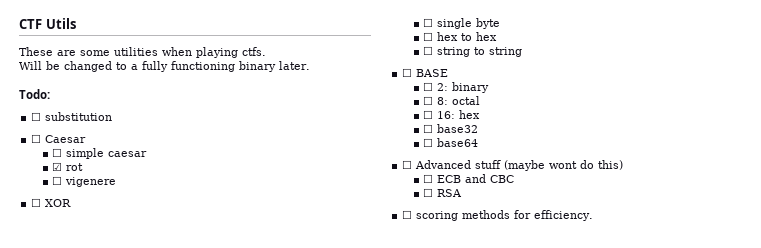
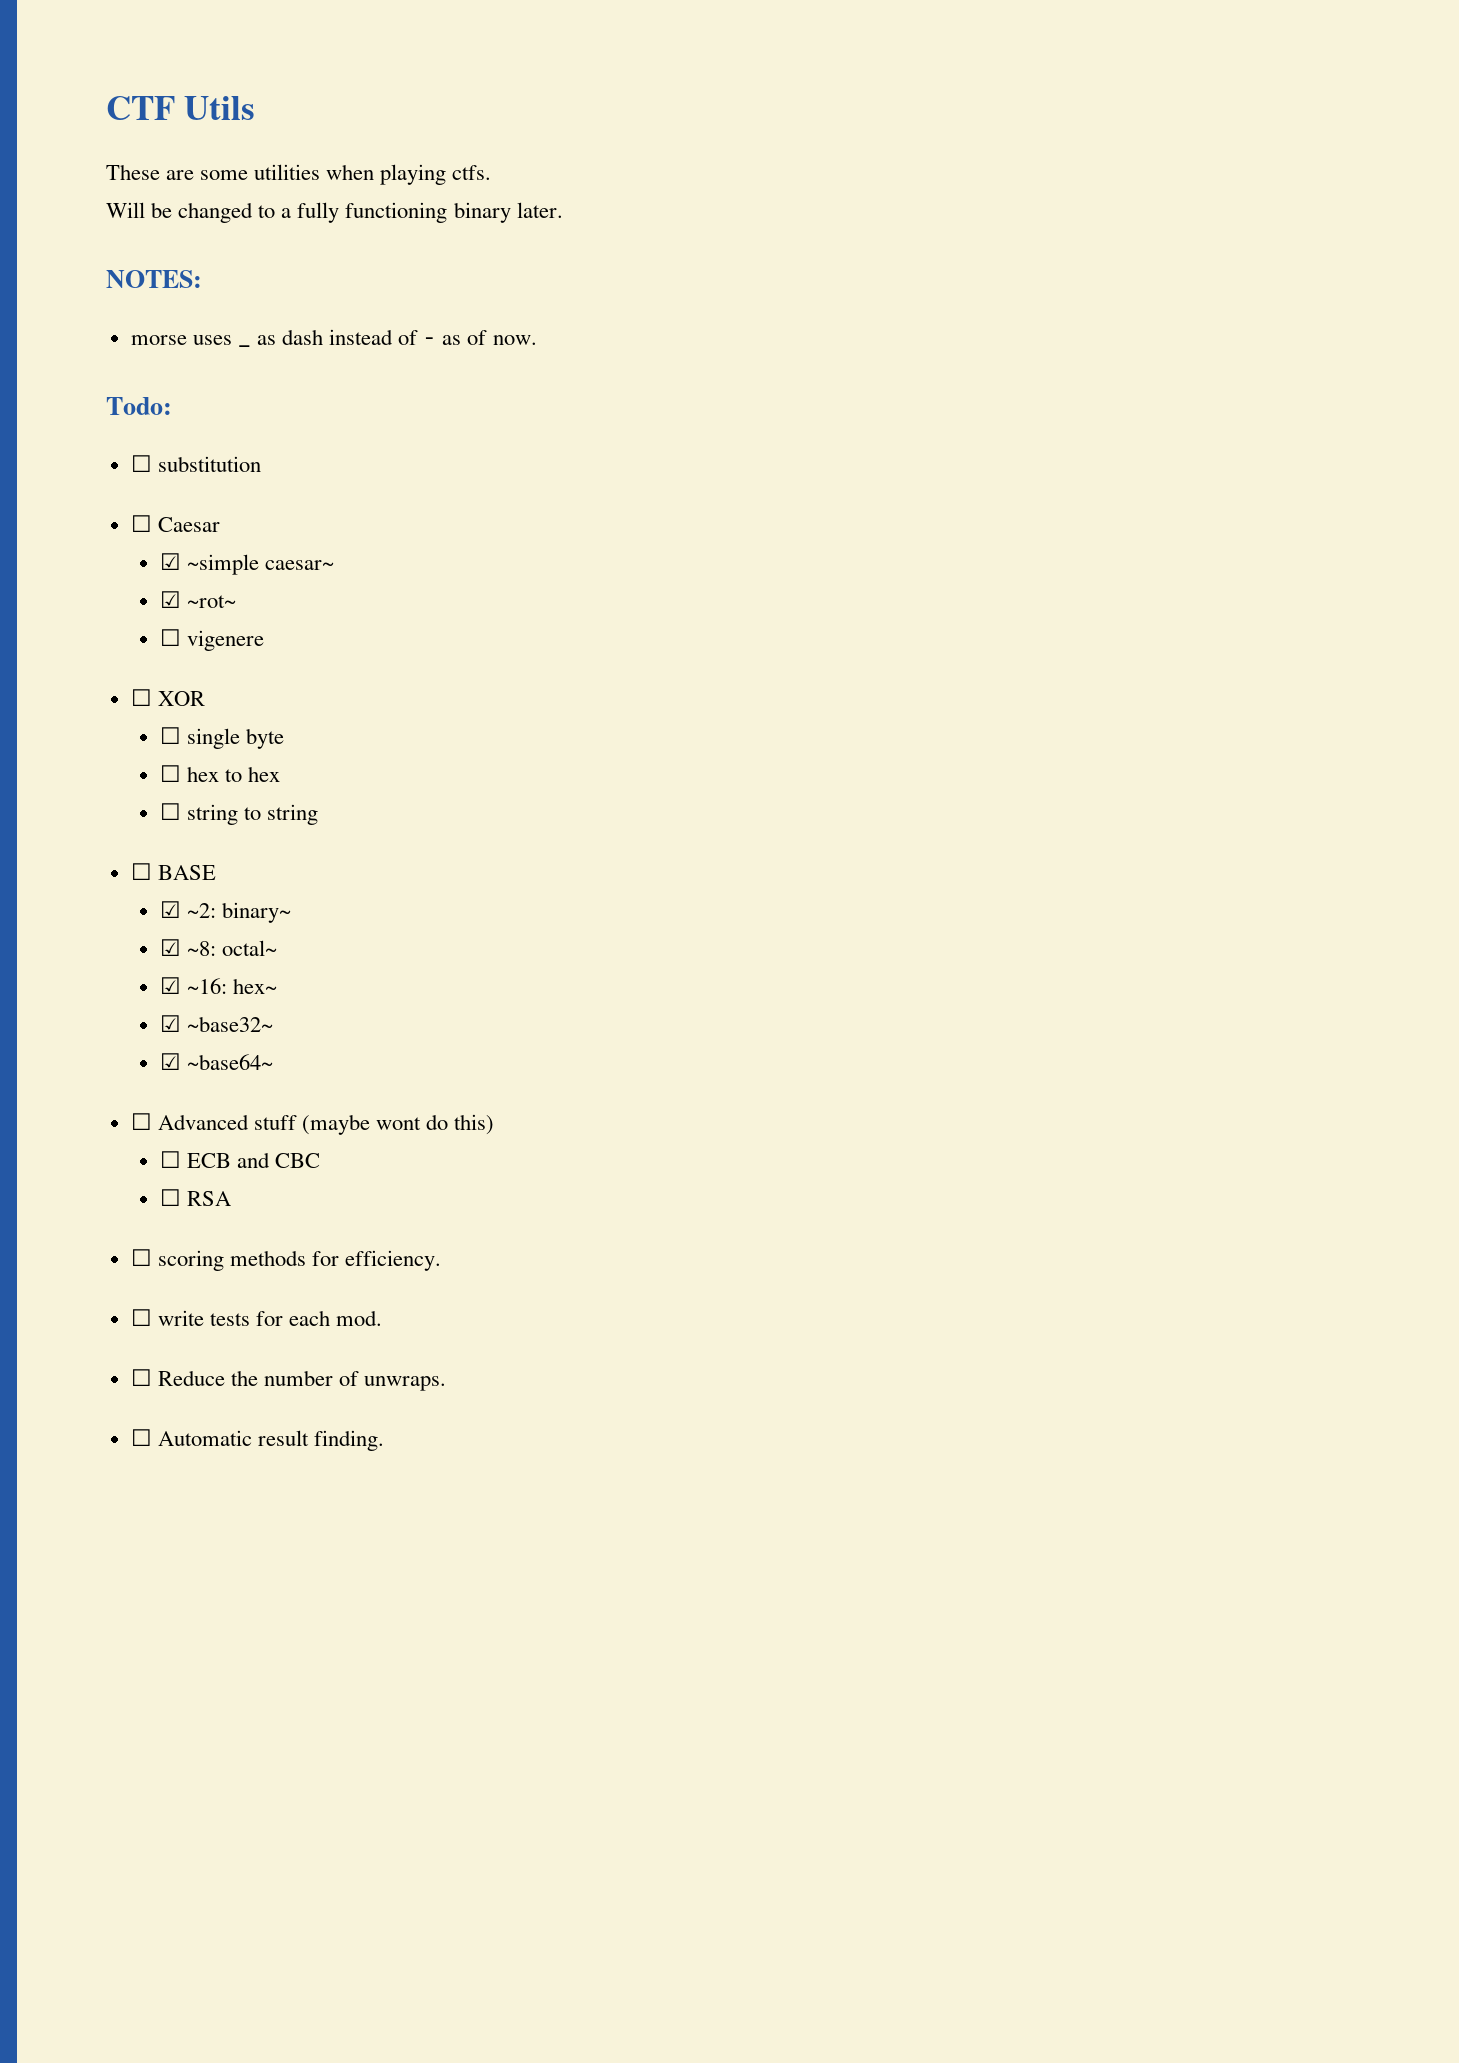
+ NOTES:
+ morse uses _ as dash instead of - as of now.
- ☐ simple caesar
- ☑ rot
+ ☑ ~simple caesar~
+ ☑ ~rot~
- ☐ 2: binary
- ☐ 8: octal
- ☐ 16: hex
- ☐ base32
- ☐ base64
+ ☑ ~2: binary~
+ ☑ ~8: octal~
+ ☑ ~16: hex~
+ ☑ ~base32~
+ ☑ ~base64~
+ ☐ write tests for each mod.
+ ☐ Reduce the number of unwraps.
+ ☐ Automatic result finding.

